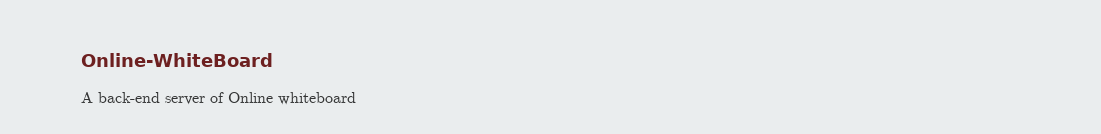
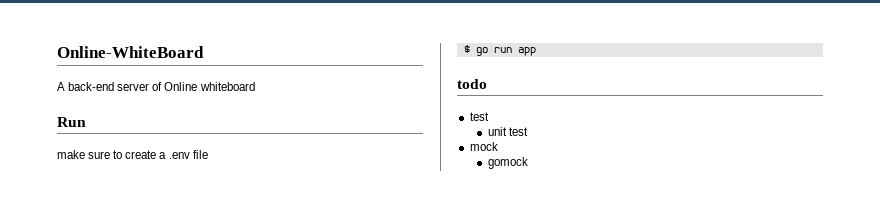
+ Run
+ make sure to create a .env file
+ $ go run app
+ todo
+ test
+ unit test
+ mock
+ gomock

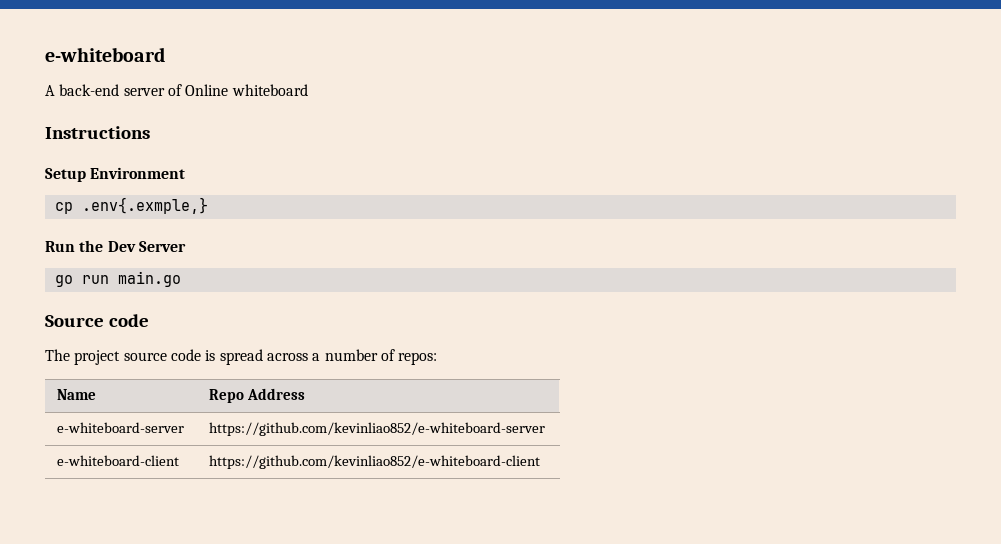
- Online-WhiteBoard
+ e-whiteboard
- Run
- make sure to create a .env file
- $ go run app
- todo
- test
- unit test
- mock
- gomock
+ Instructions
+ Setup Environment
+ cp .env{.exmple,}
+ Run the Dev Server
+ go run main.go
+ Source code
+ The project source code is spread across a number of repos:
+ Name | Repo Address
+ e-whiteboard-server | https://github.com/kevinliao852/e-whiteboard-server
+ e-whiteboard-client | https://github.com/kevinliao852/e-whiteboard-client

